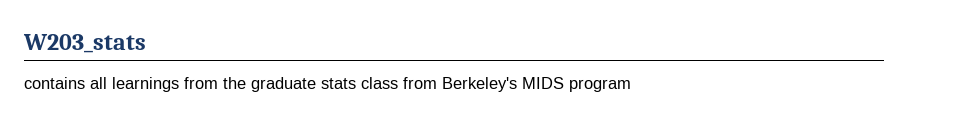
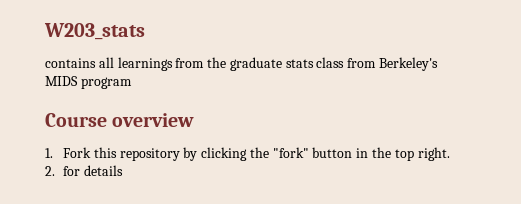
+ Course overview
+ 1. Fork this repository by clicking the "fork" button in the top right.
+ 2. for details

